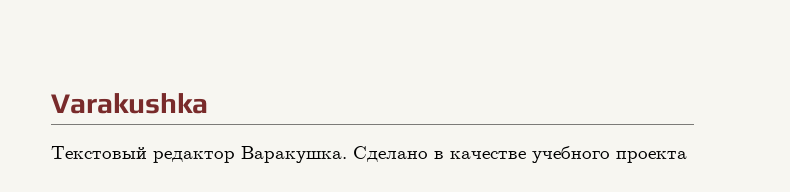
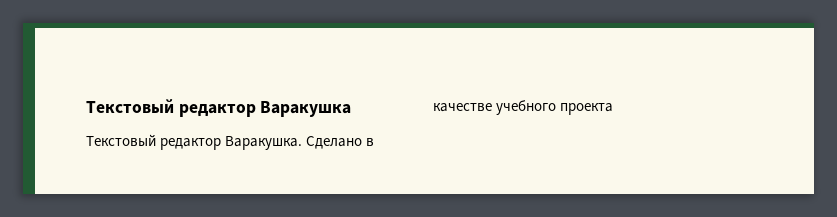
- Varakushka
+ Текстовый редактор Варакушка

